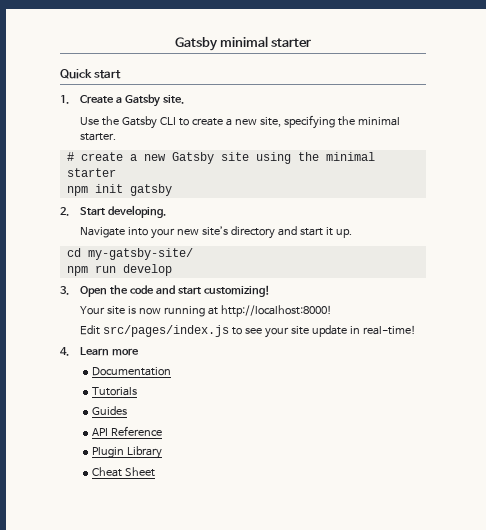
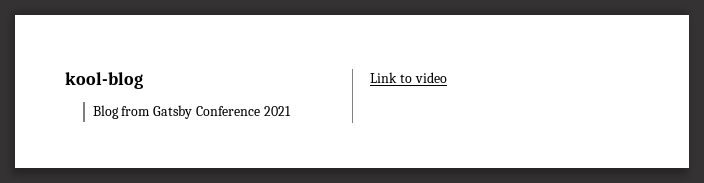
- Gatsby minimal starter
- Quick start
- 1. Create a Gatsby site.
- Use the Gatsby CLI to create a new site, specifying the minimal starter.
- # create a new Gatsby site using the minimal starter
- npm init gatsby
- 2. Start developing.
- Navigate into your new site’s directory and start it up.
- cd my-gatsby-site/
- npm run develop
- 3. Open the code and start customizing!
- Your site is now running at http://localhost:8000!
- Edit src/pages/index.js to see your site update in real-time!
- 4. Learn more
- Documentation
- Tutorials
- Guides
- API Reference
- Plugin Library
- Cheat Sheet
+ kool-blog
+ Blog from Gatsby Conference 2021
+ Link to video

